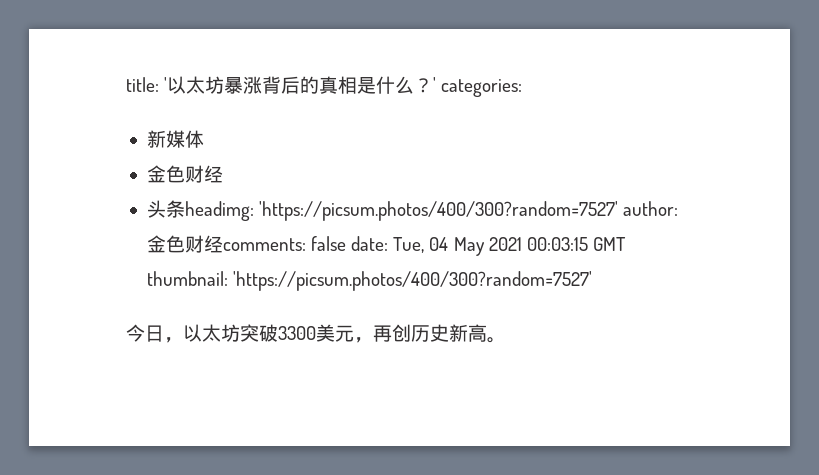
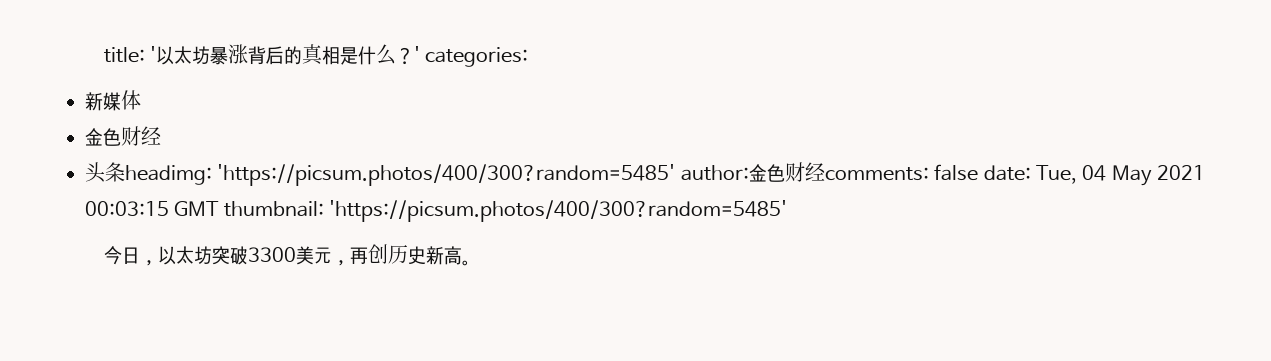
- 头条headimg: 'https://picsum.photos/400/300?random=7527' author:金色财经comments: false date: Tue, 04 May 2021 00:03:15 GMT thumbnail: 'https://picsum.photos/400/300?random=7527'
+ 头条headimg: 'https://picsum.photos/400/300?random=5485' author:金色财经comments: false date: Tue, 04 May 2021 00:03:15 GMT thumbnail: 'https://picsum.photos/400/300?random=5485'

